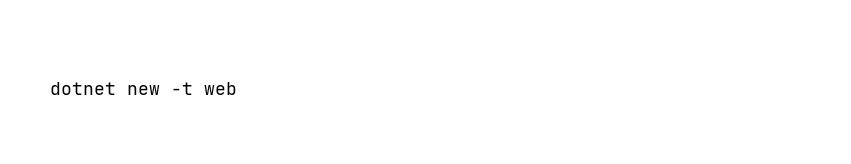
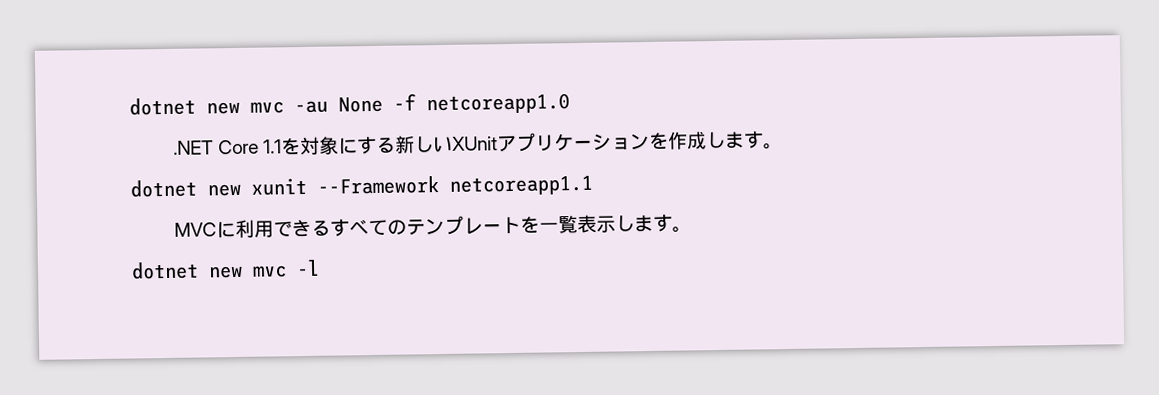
- dotnet new -t web
+ dotnet new mvc -au None -f netcoreapp1.0
+ .NET Core 1.1を対象にする新しいXUnitアプリケーションを作成します。
+ dotnet new xunit --Framework netcoreapp1.1
+ MVCに利用できるすべてのテンプレートを一覧表示します。
+ dotnet new mvc -l

